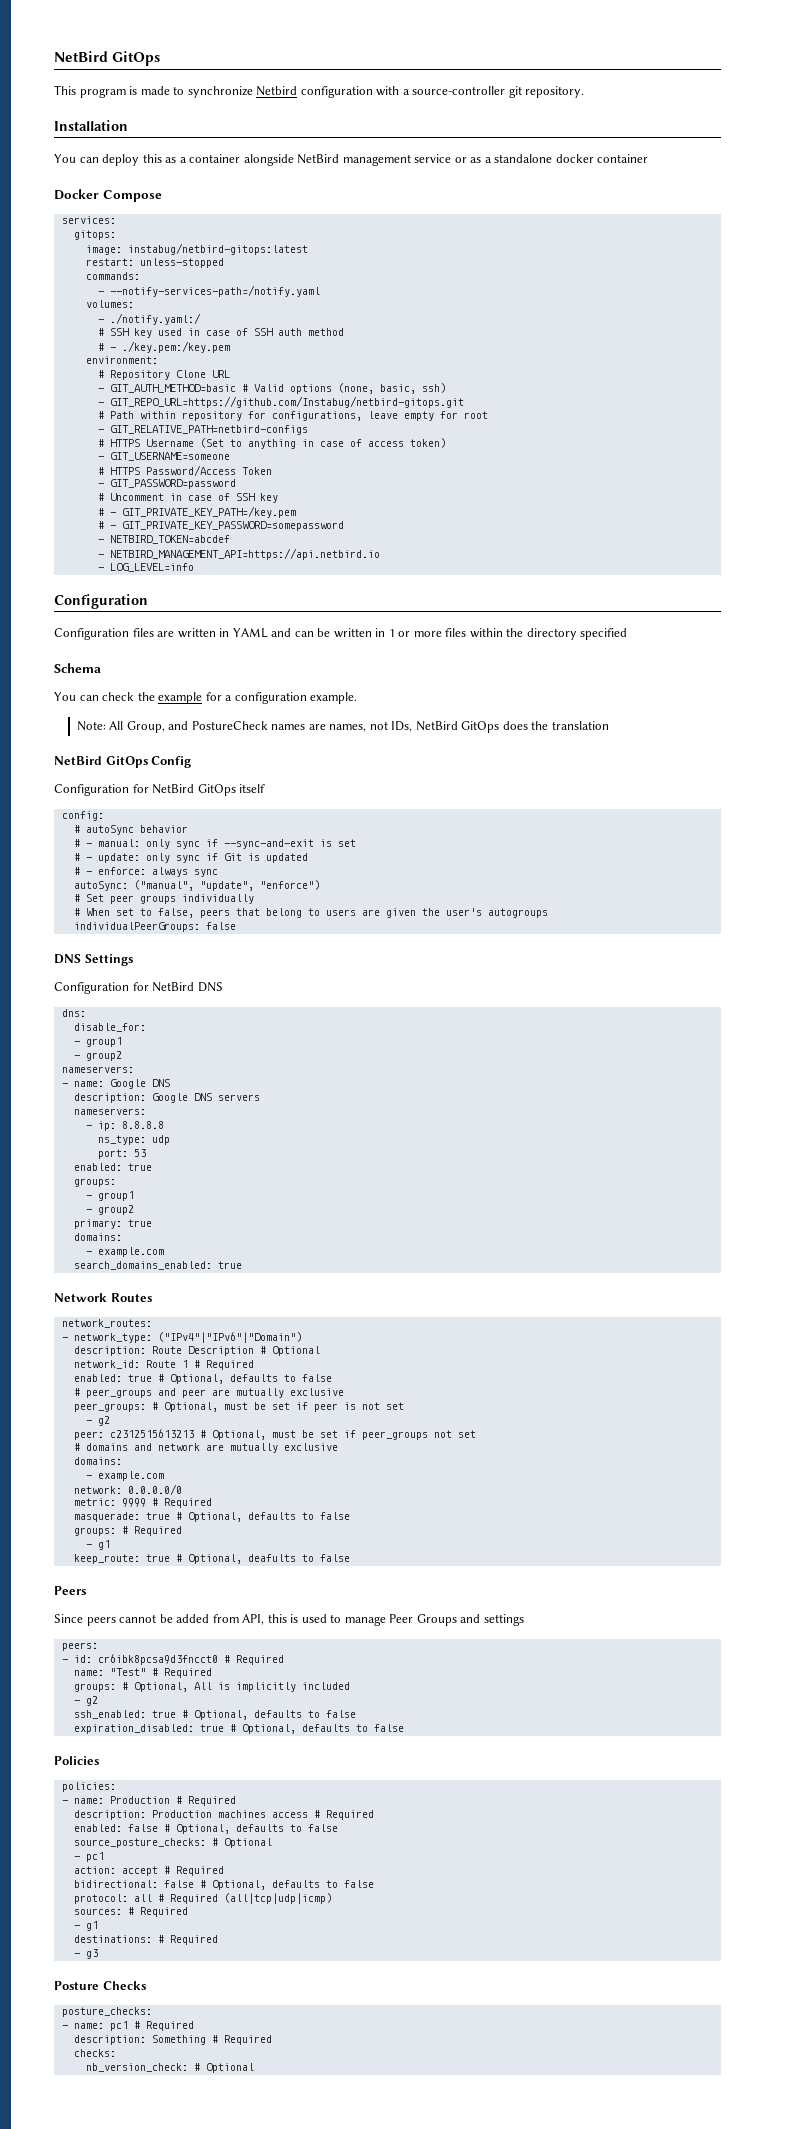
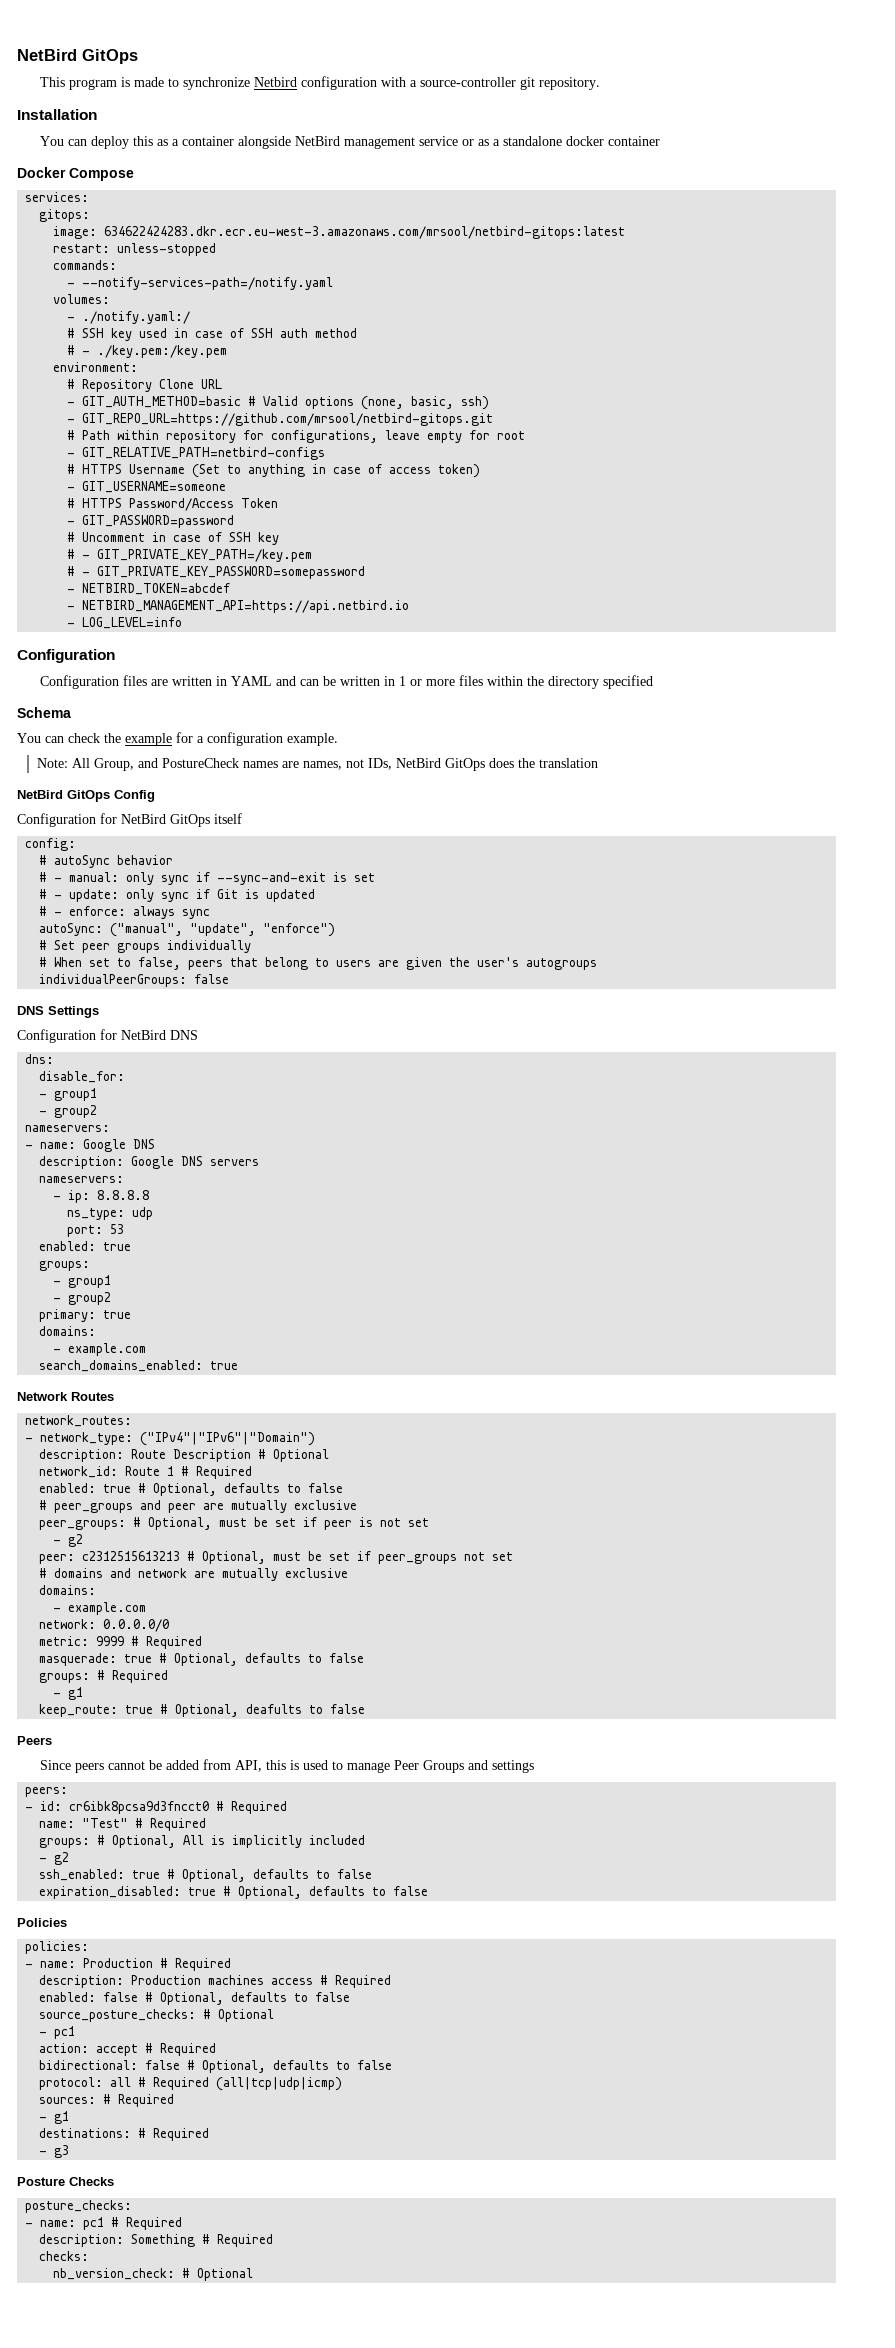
- image: instabug/netbird-gitops:latest
+ image: 634622424283.dkr.ecr.eu-west-3.amazonaws.com/mrsool/netbird-gitops:latest
- - GIT_REPO_URL=https://github.com/Instabug/netbird-gitops.git
+ - GIT_REPO_URL=https://github.com/mrsool/netbird-gitops.git

